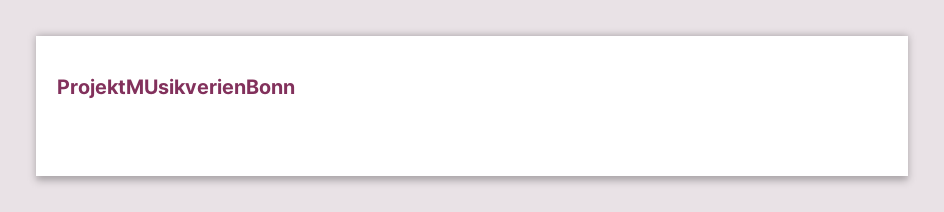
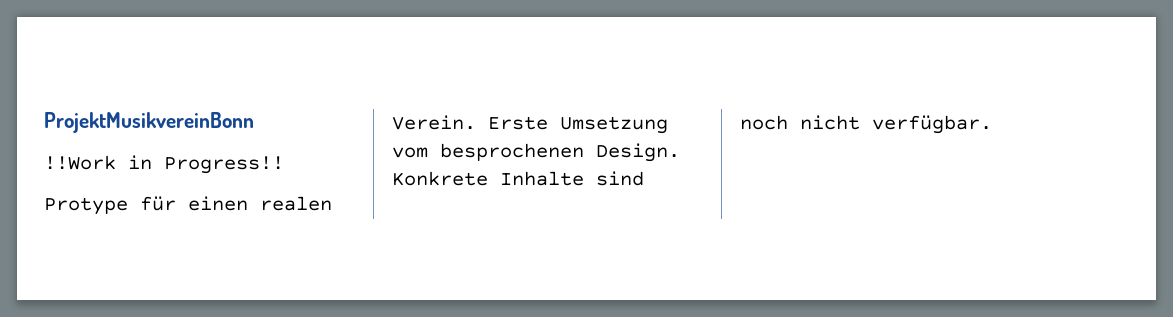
- ProjektMUsikverienBonn
+ ProjektMusikvereinBonn
+ !!Work in Progress!!
+ Protype für einen realen Verein. Erste Umsetzung vom besprochenen Design. Konkrete Inhalte sind noch nicht verfügbar.

